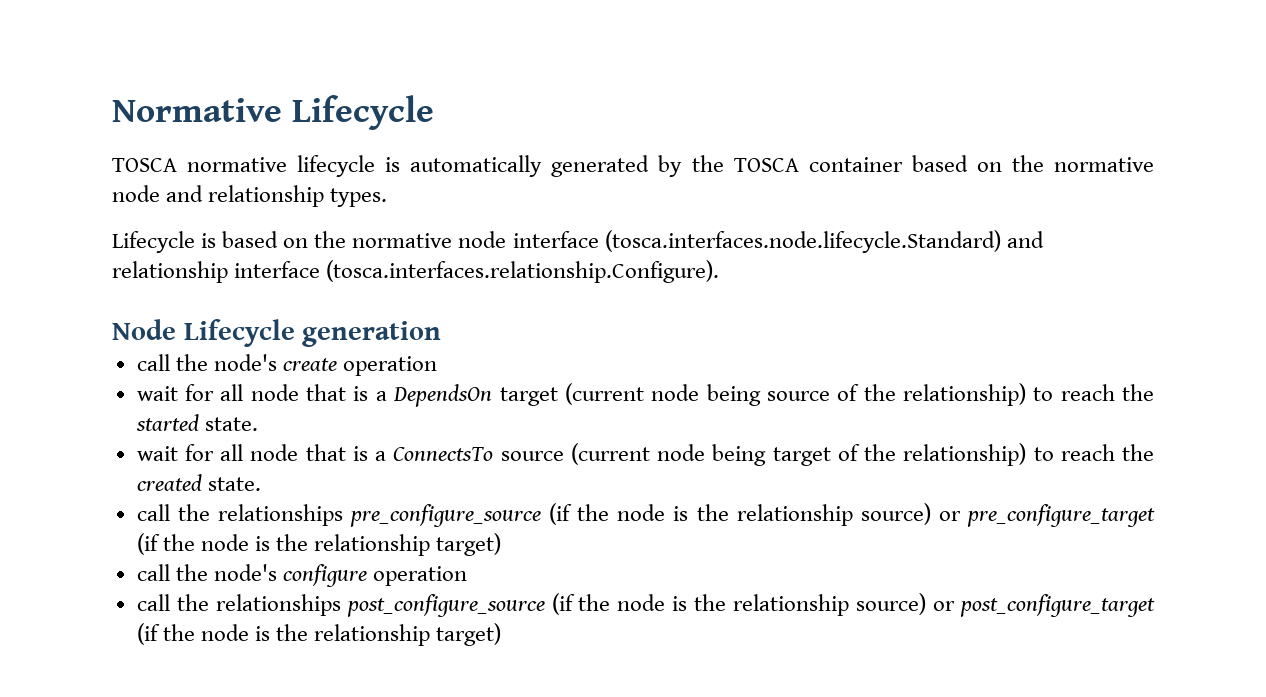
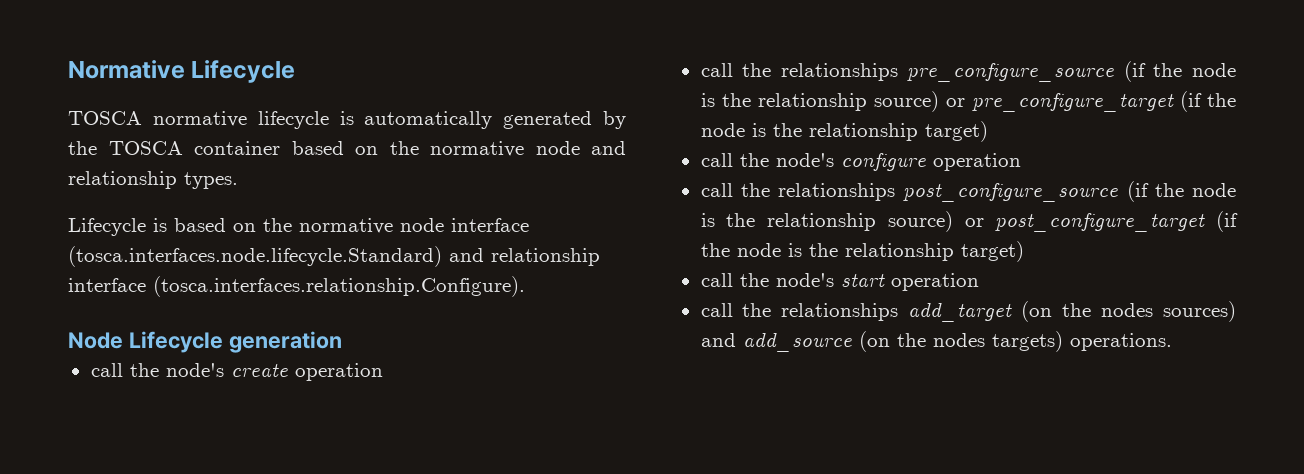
- wait for all node that is a DependsOn target (current node being source of the relationship) to reach the started state.
- wait for all node that is a ConnectsTo source (current node being target of the relationship) to reach the created state.
+ call the node's start operation
+ call the relationships add_target (on the nodes sources) and add_source (on the nodes targets) operations.

